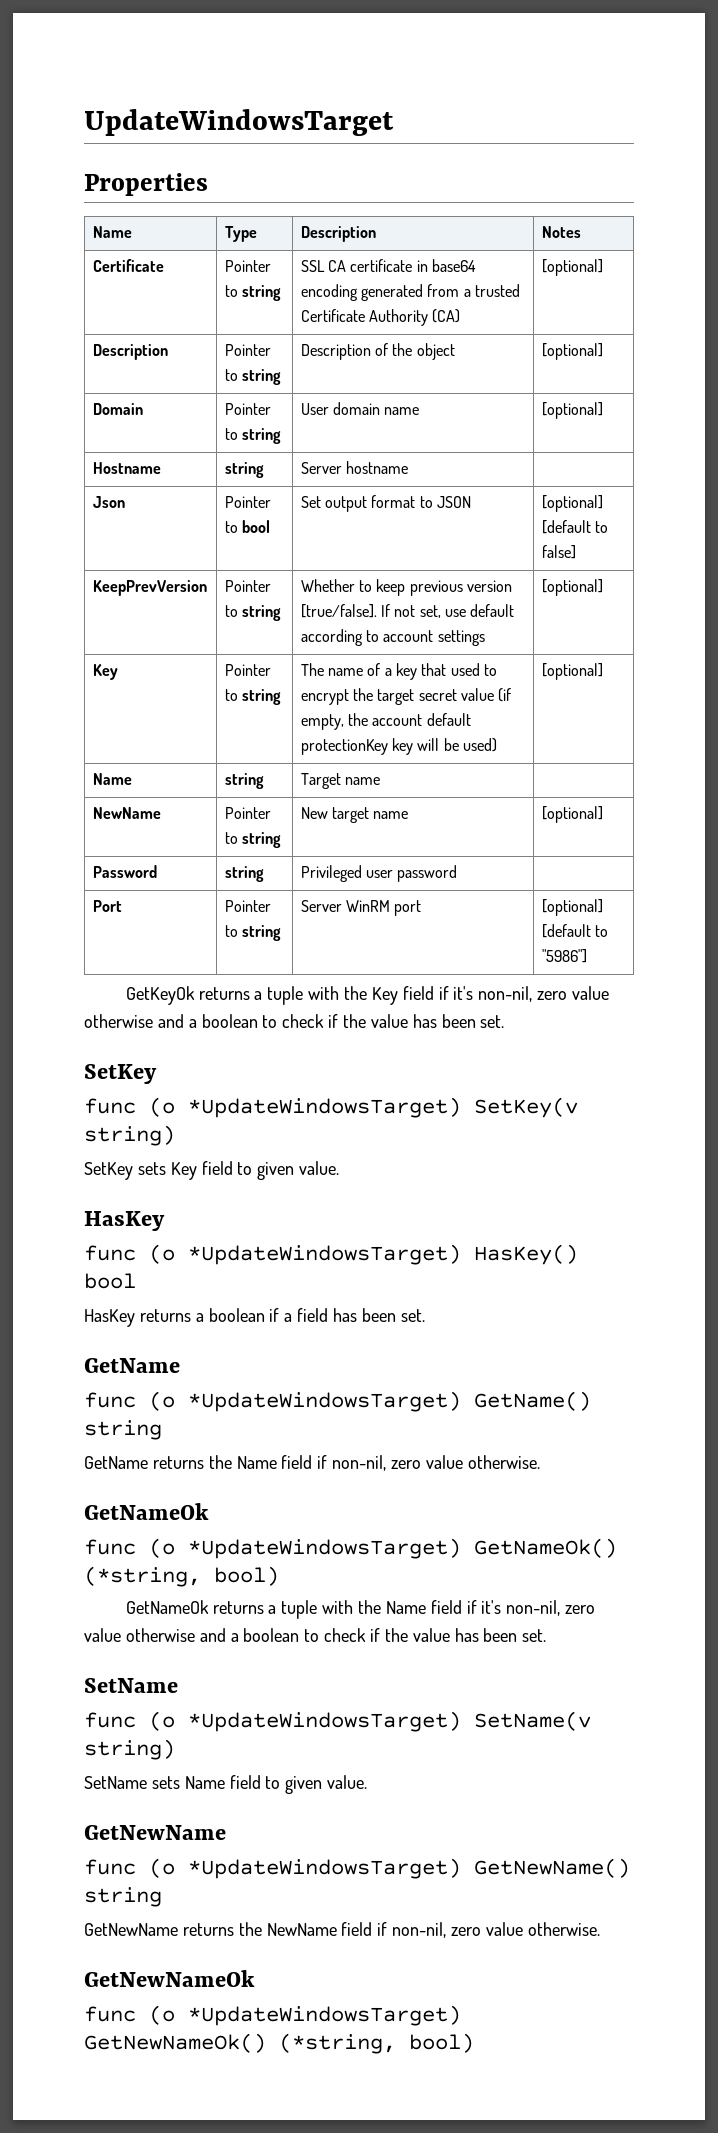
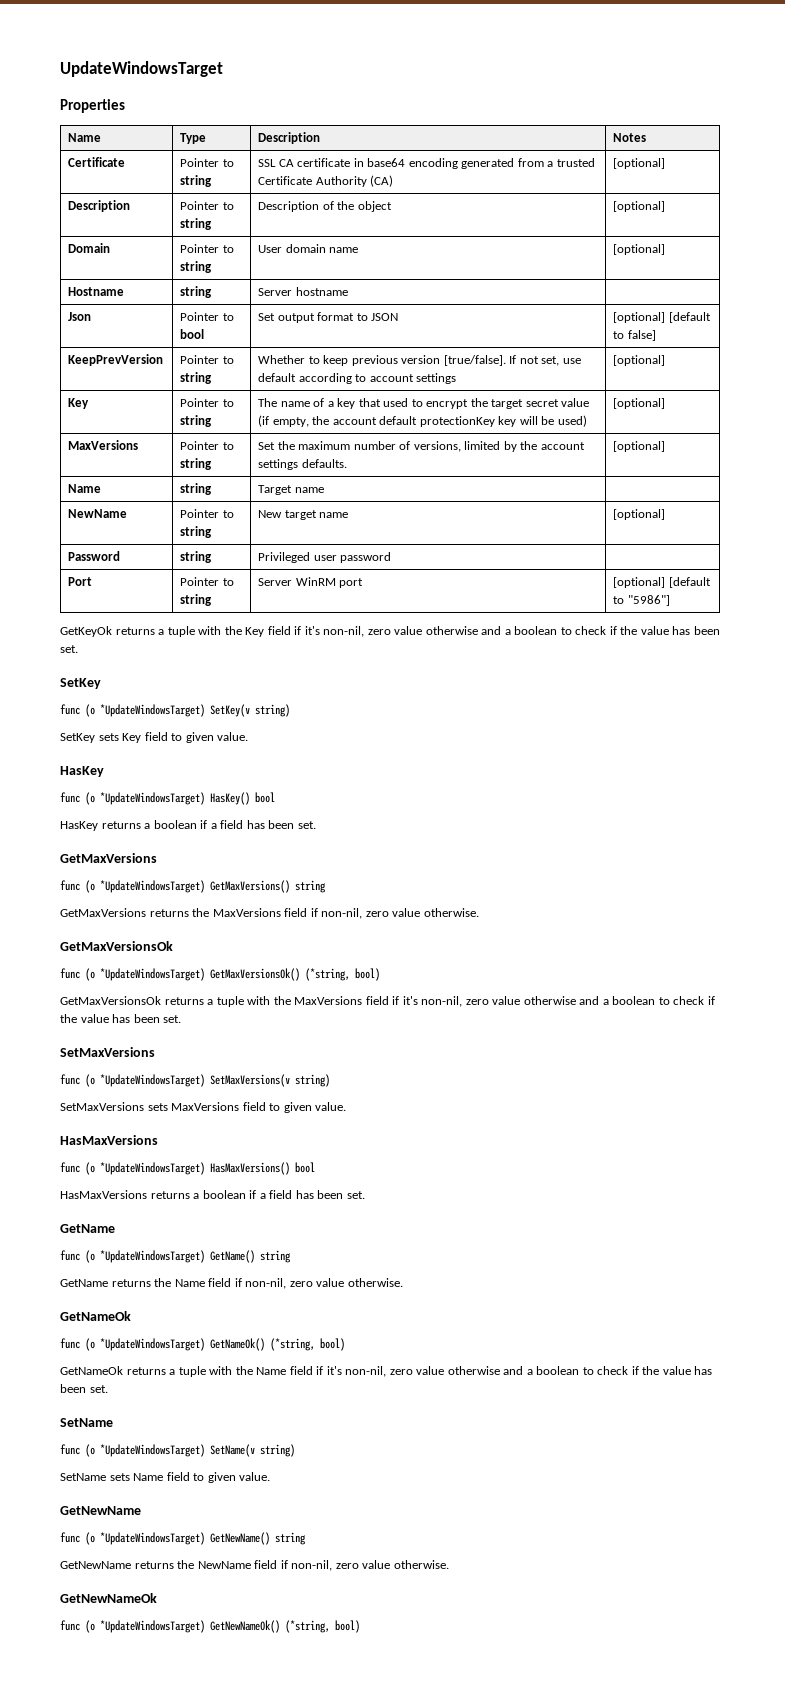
+ MaxVersions | Pointer to string | Set the maximum number of versions, limited by the account settings defaults. | [optional]
  HasKey returns a boolean if a field has been set.
+ GetMaxVersions
+ func (o *UpdateWindowsTarget) GetMaxVersions() string
+ GetMaxVersions returns the MaxVersions field if non-nil, zero value otherwise.
+ GetMaxVersionsOk
+ func (o *UpdateWindowsTarget) GetMaxVersionsOk() (*string, bool)
+ GetMaxVersionsOk returns a tuple with the MaxVersions field if it's non-nil, zero value otherwise and a boolean to check if the value has been set.
+ SetMaxVersions
+ func (o *UpdateWindowsTarget) SetMaxVersions(v string)
+ SetMaxVersions sets MaxVersions field to given value.
+ HasMaxVersions
+ func (o *UpdateWindowsTarget) HasMaxVersions() bool
+ HasMaxVersions returns a boolean if a field has been set.

